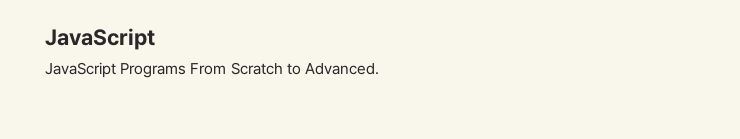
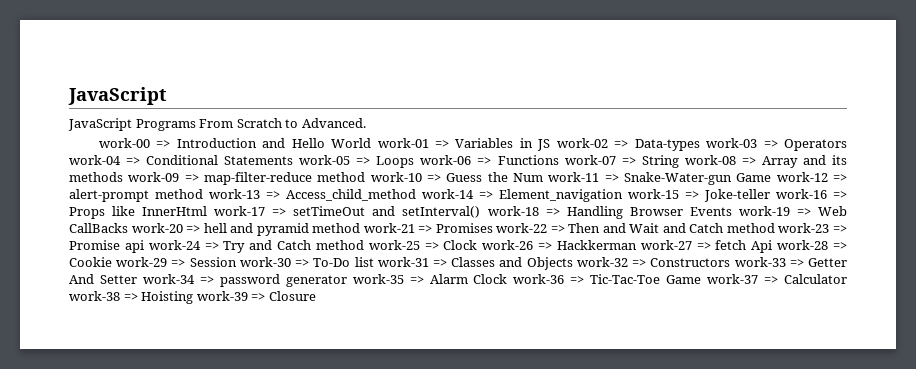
+ work-00 => Introduction and Hello World work-01 => Variables in JS work-02 => Data-types work-03 => Operators work-04 => Conditional Statements work-05 => Loops work-06 => Functions work-07 => String work-08 => Array and its methods work-09 => map-filter-reduce method work-10 => Guess the Num work-11 => Snake-Water-gun Game work-12 => alert-prompt method work-13 => Access_child_method work-14 => Element_navigation work-15 => Joke-teller work-16 => Props like InnerHtml work-17 => setTimeOut and setInterval() work-18 => Handling Browser Events work-19 => Web CallBacks work-20 => hell and pyramid method work-21 => Promises work-22 => Then and Wait and Catch method work-23 => Promise api work-24 => Try and Catch method work-25 => Clock work-26 => Hackkerman work-27 => fetch Api work-28 => Cookie work-29 => Session work-30 => To-Do list work-31 => Classes and Objects work-32 => Constructors work-33 => Getter And Setter work-34 => password generator work-35 => Alarm Clock work-36 => Tic-Tac-Toe Game work-37 => Calculator work-38 => Hoisting work-39 => Closure

